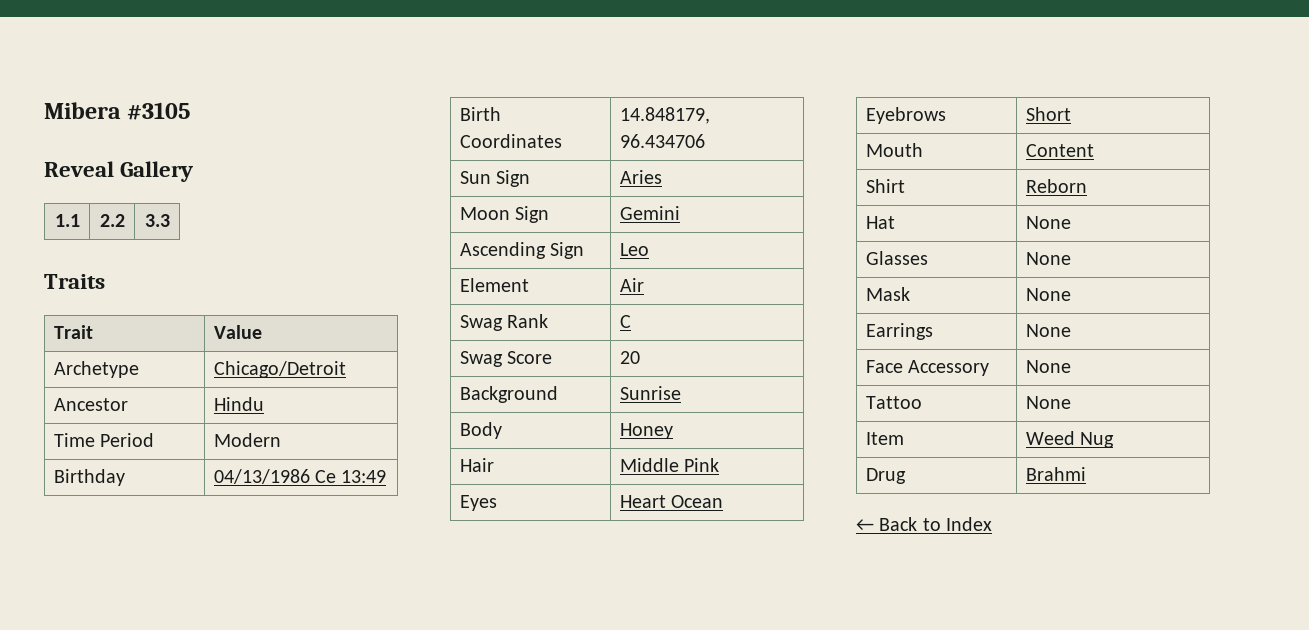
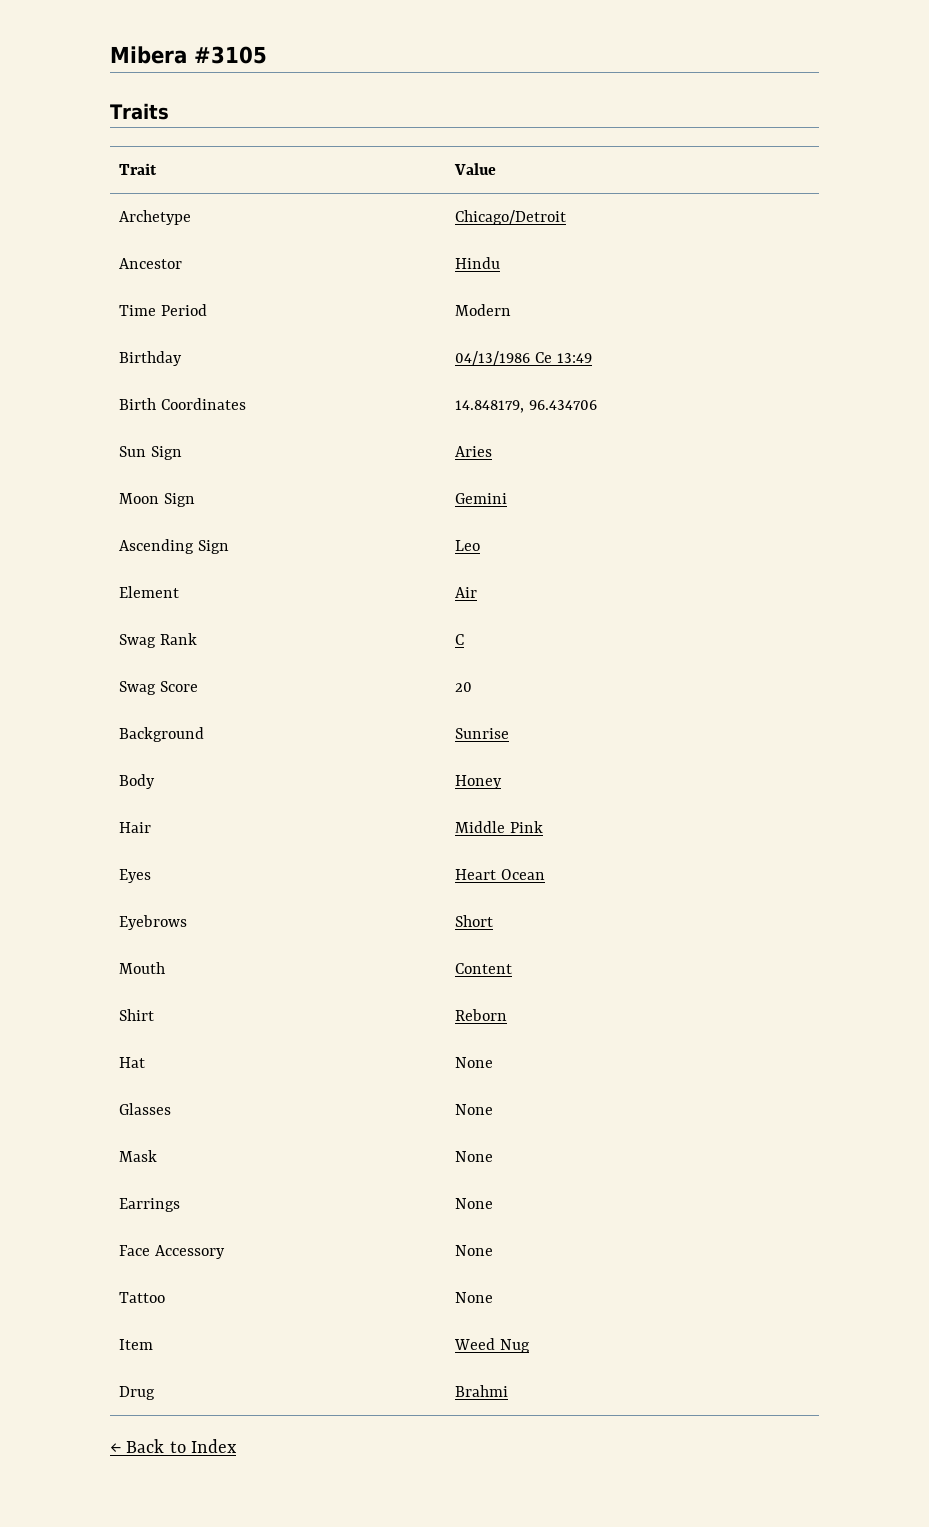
- Reveal Gallery
- 1.1 | 2.2 | 3.3

